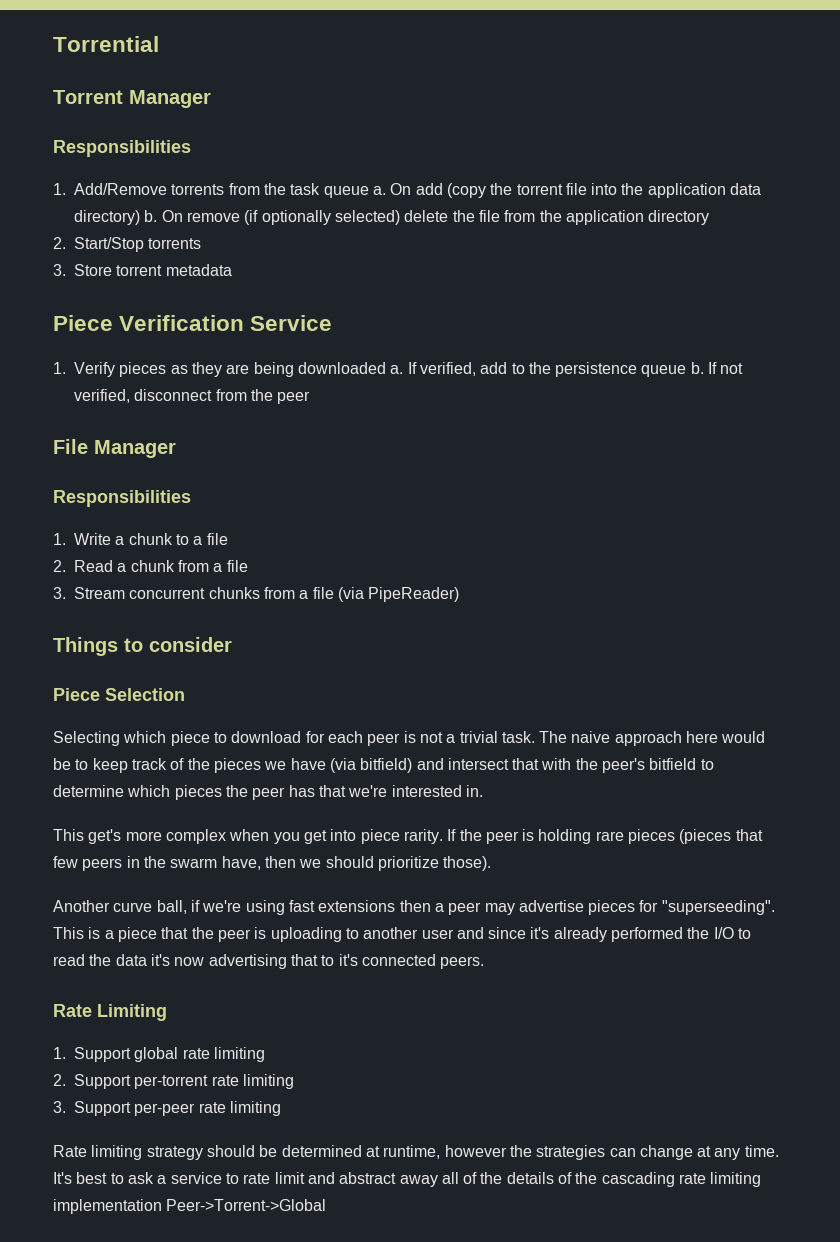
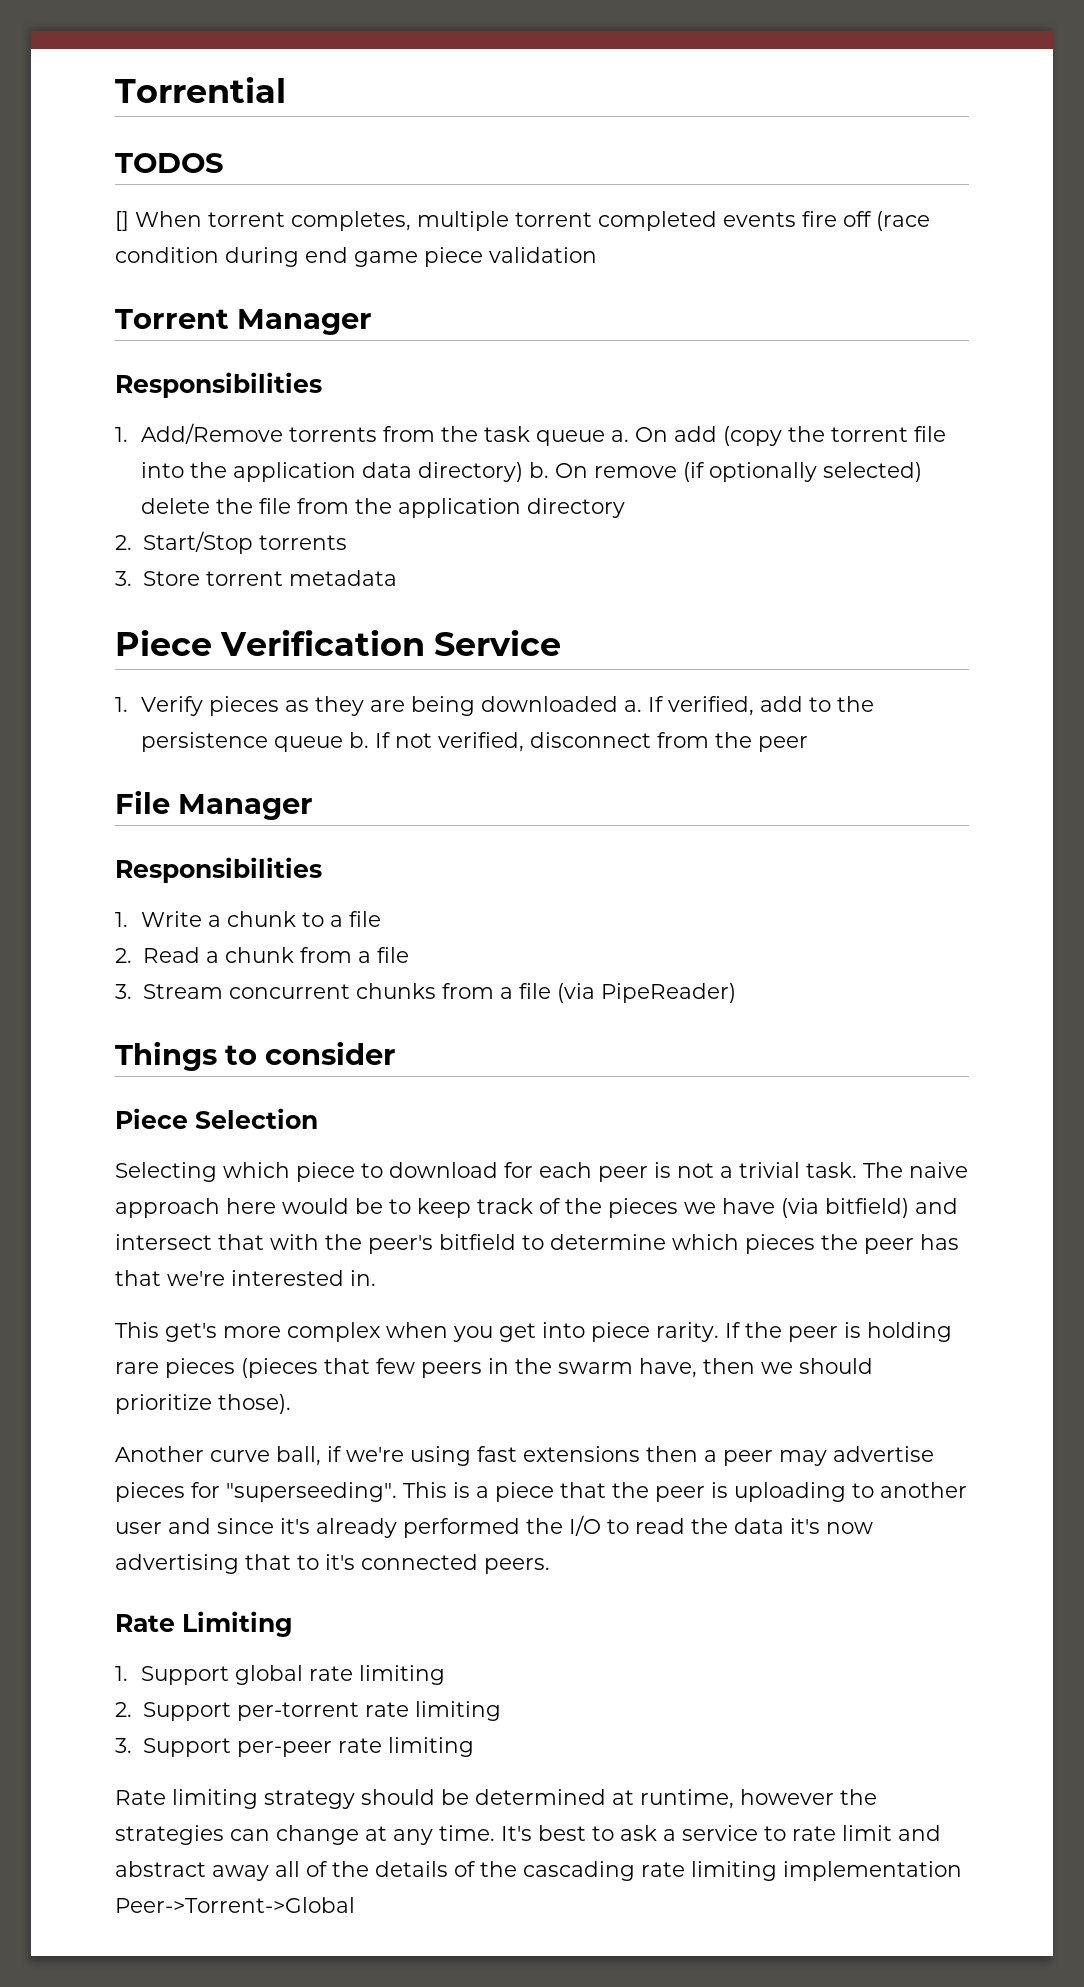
+ TODOS
+ [] When torrent completes, multiple torrent completed events fire off (race condition during end game piece validation

